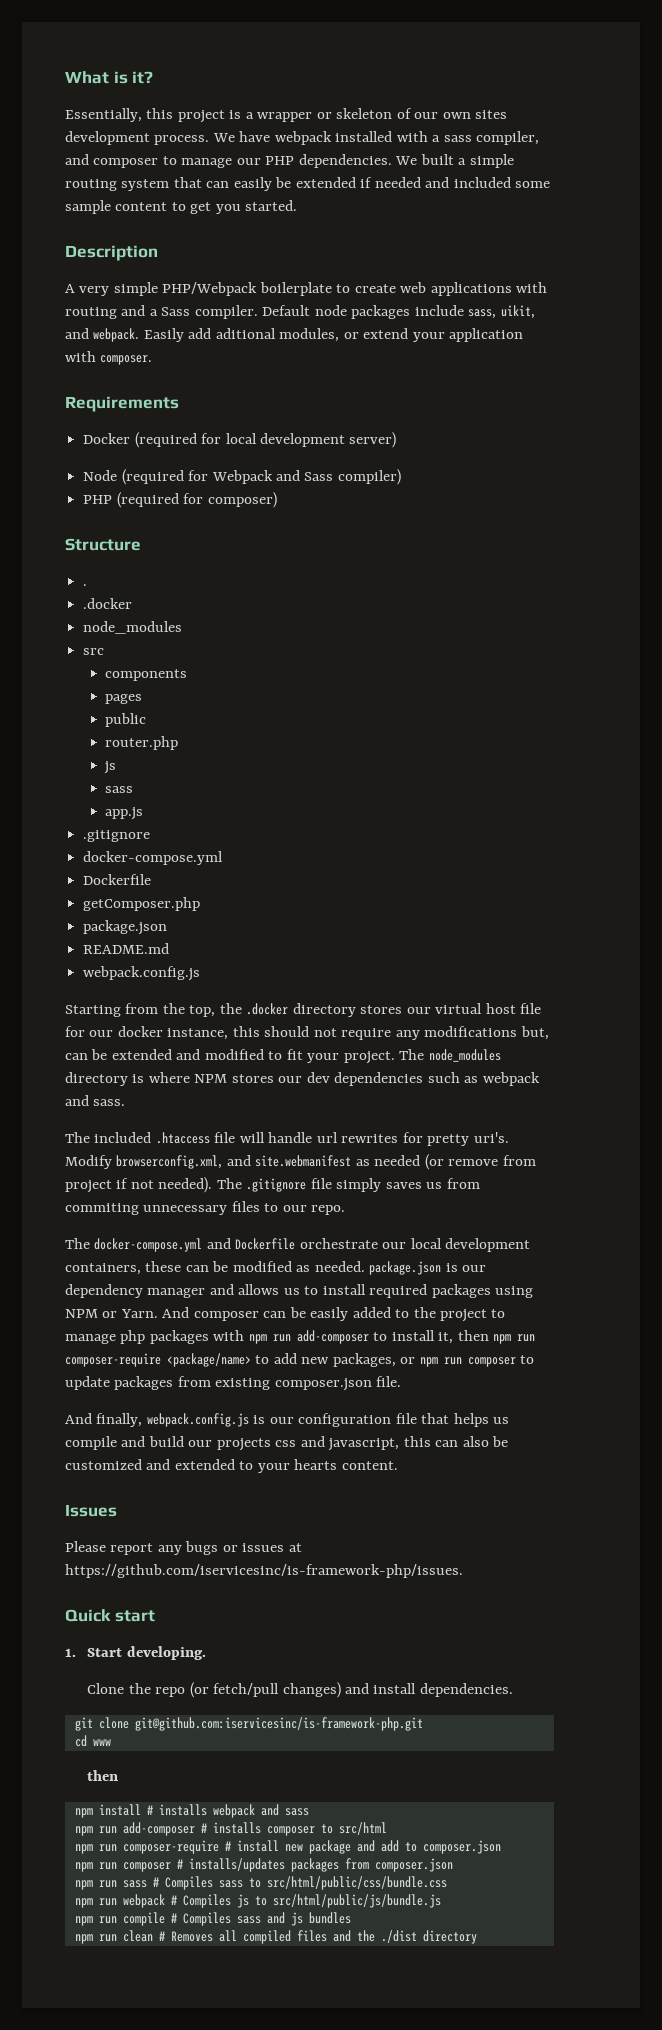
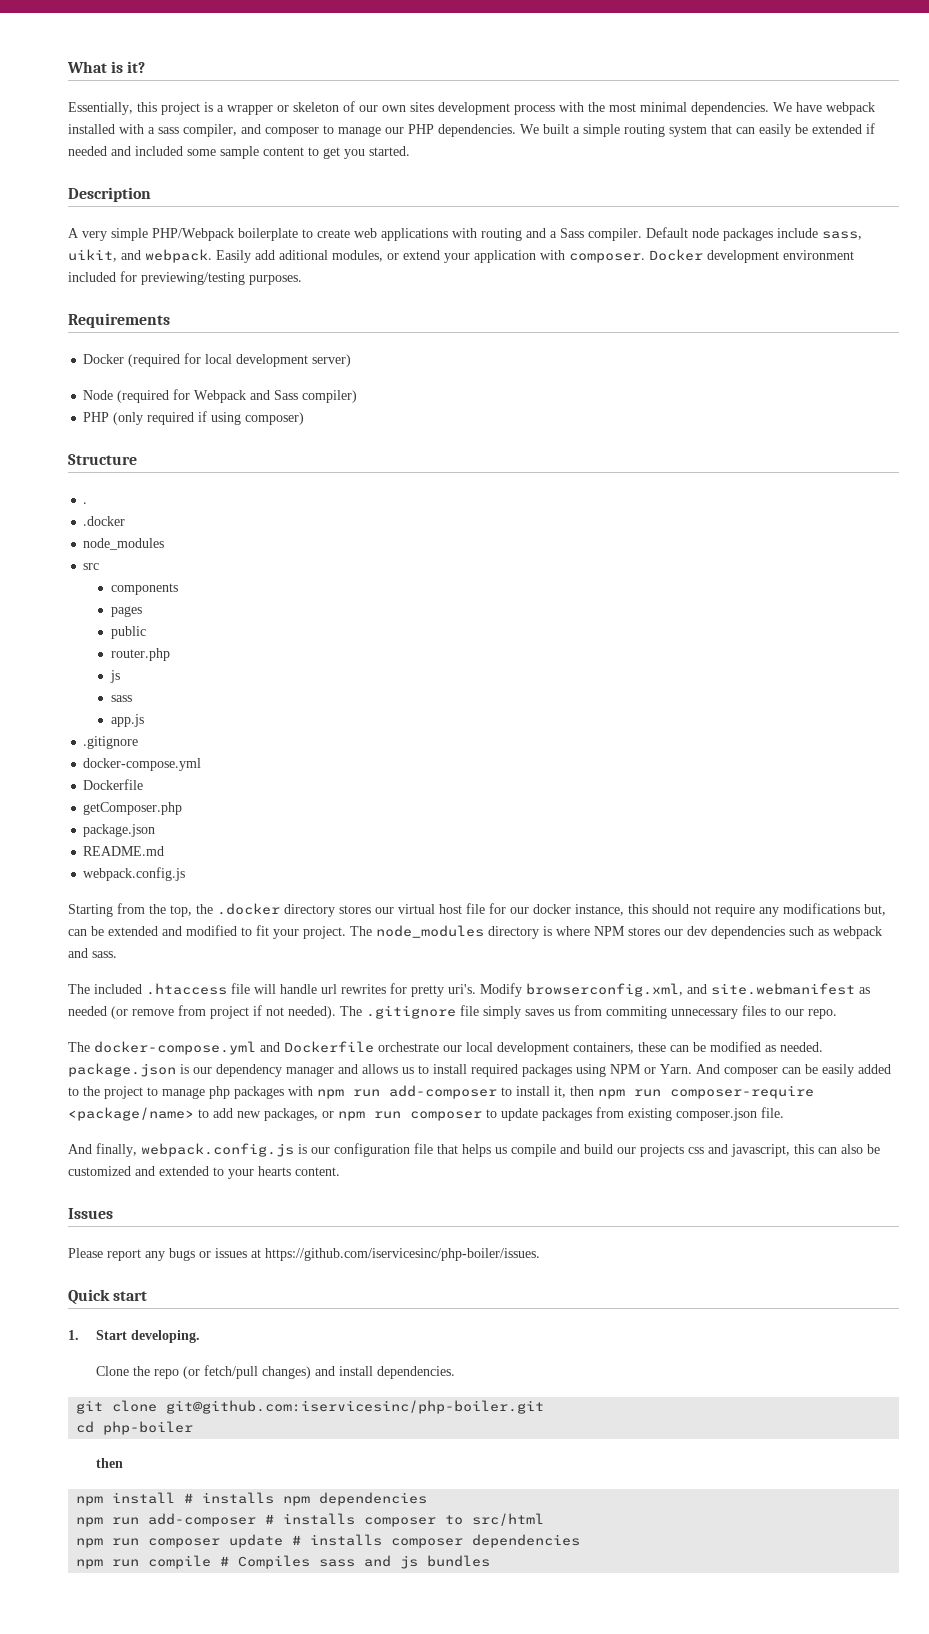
- Essentially, this project is a wrapper or skeleton of our own sites development process.
+ Essentially, this project is a wrapper or skeleton of our own sites development process with the most minimal dependencies.
+ Docker development environment included for previewing/testing purposes.
- PHP (required for composer)
+ PHP (only required if using composer)
- Please report any bugs or issues at https://github.com/iservicesinc/is-framework-php/issues.
+ Please report any bugs or issues at https://github.com/iservicesinc/php-boiler/issues.
- git clone git@github.com:iservicesinc/is-framework-php.git
+ git clone git@github.com:iservicesinc/php-boiler.git
- cd www
+ cd php-boiler
- npm install # installs webpack and sass
+ npm install # installs npm dependencies
- npm run composer-require # install new package and add to composer.json
- npm run composer # installs/updates packages from composer.json
- npm run sass # Compiles sass to src/html/public/css/bundle.css
- npm run webpack # Compiles js to src/html/public/js/bundle.js
+ npm run composer update # installs composer dependencies
- npm run clean # Removes all compiled files and the ./dist directory

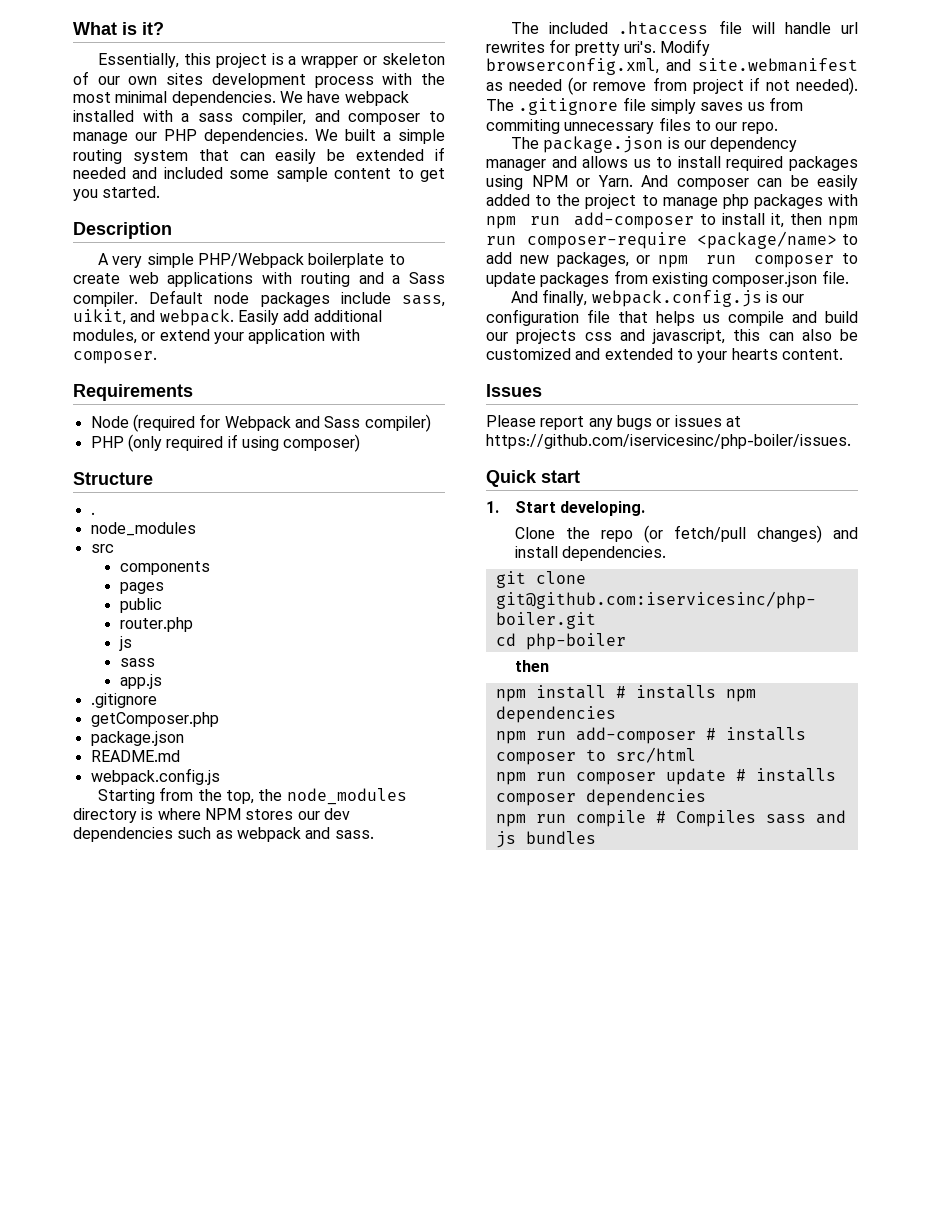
- Easily add aditional modules, or extend your application with composer. Docker development environment included for previewing/testing purposes.
+ Easily add additional modules, or extend your application with composer.
  Requirements
- Docker (required for local development server)
  .
- .docker
  app.js
  .gitignore
- docker-compose.yml
- Dockerfile
- Starting from the top, the .docker directory stores our virtual host file for our docker instance, this should not require any modifications but, can be extended and modified to fit your project. The node_modules directory is where NPM stores our dev dependencies such as webpack and sass.
+ Starting from the top, the node_modules directory is where NPM stores our dev dependencies such as webpack and sass.
- The docker-compose.yml and Dockerfile orchestrate our local development containers, these can be modified as needed. package.json is our dependency manager and allows us to install required packages using NPM or Yarn.
+ The package.json is our dependency manager and allows us to install required packages using NPM or Yarn.

